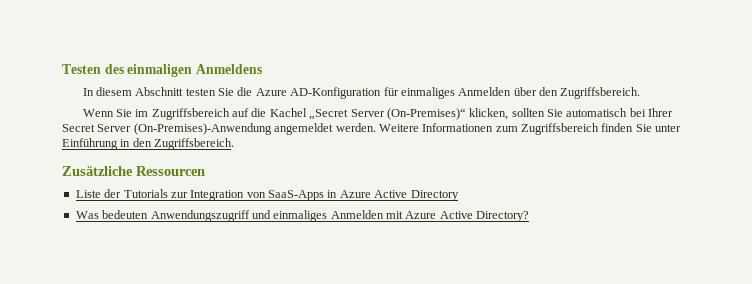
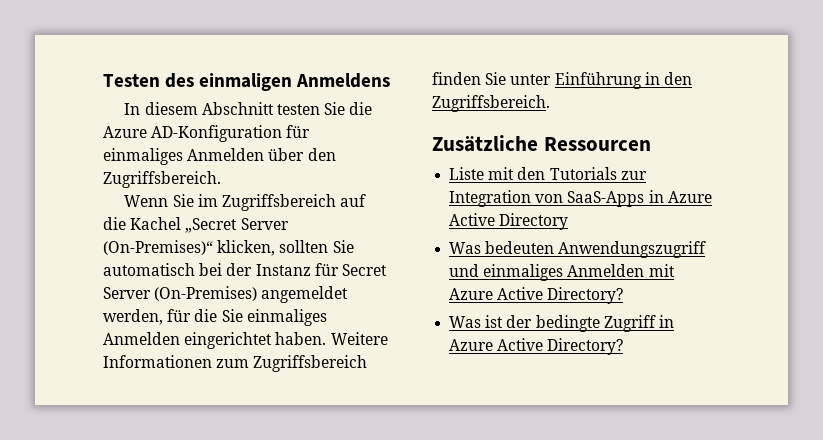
- Wenn Sie im Zugriffsbereich auf die Kachel „Secret Server (On-Premises)“ klicken, sollten Sie automatisch bei Ihrer Secret Server (On-Premises)-Anwendung angemeldet werden.
+ Wenn Sie im Zugriffsbereich auf die Kachel „Secret Server (On-Premises)“ klicken, sollten Sie automatisch bei der Instanz für Secret Server (On-Premises) angemeldet werden, für die Sie einmaliges Anmelden eingerichtet haben.
- Liste der Tutorials zur Integration von SaaS-Apps in Azure Active Directory
+ Liste mit den Tutorials zur Integration von SaaS-Apps in Azure Active Directory
+ Was ist der bedingte Zugriff in Azure Active Directory?

